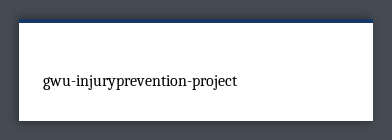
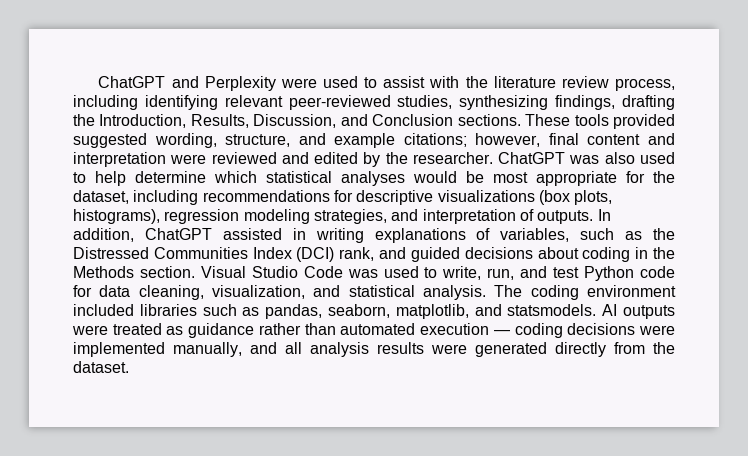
- gwu-injuryprevention-project
+ ChatGPT and Perplexity were used to assist with the literature review process, including identifying relevant peer-reviewed studies, synthesizing findings, drafting the Introduction, Results, Discussion, and Conclusion sections. These tools provided suggested wording, structure, and example citations; however, final content and interpretation were reviewed and edited by the researcher. ChatGPT was also used to help determine which statistical analyses would be most appropriate for the dataset, including recommendations for descriptive visualizations (box plots, histograms), regression modeling strategies, and interpretation of outputs. In addition, ChatGPT assisted in writing explanations of variables, such as the Distressed Communities Index (DCI) rank, and guided decisions about coding in the Methods section. Visual Studio Code was used to write, run, and test Python code for data cleaning, visualization, and statistical analysis. The coding environment included libraries such as pandas, seaborn, matplotlib, and statsmodels. AI outputs were treated as guidance rather than automated execution — coding decisions were implemented manually, and all analysis results were generated directly from the dataset.

